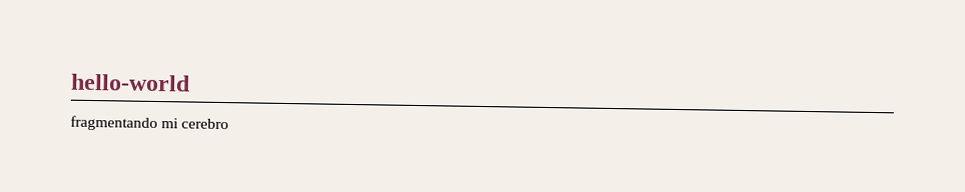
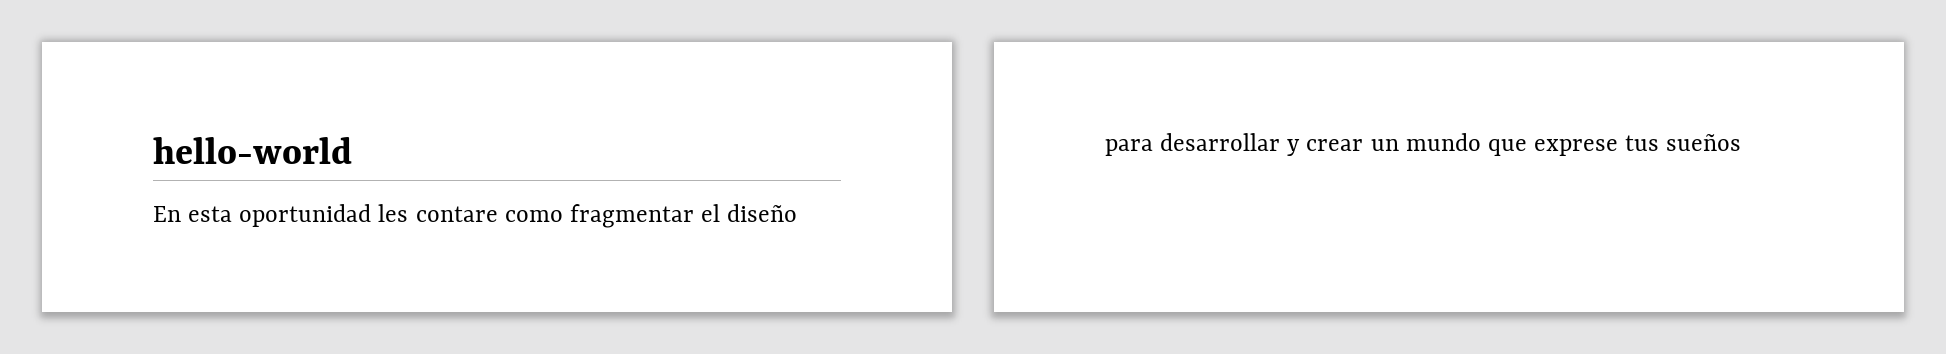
- fragmentando mi cerebro
+ En esta oportunidad les contare como fragmentar el diseño para desarrollar y crear un mundo que exprese tus sueños

